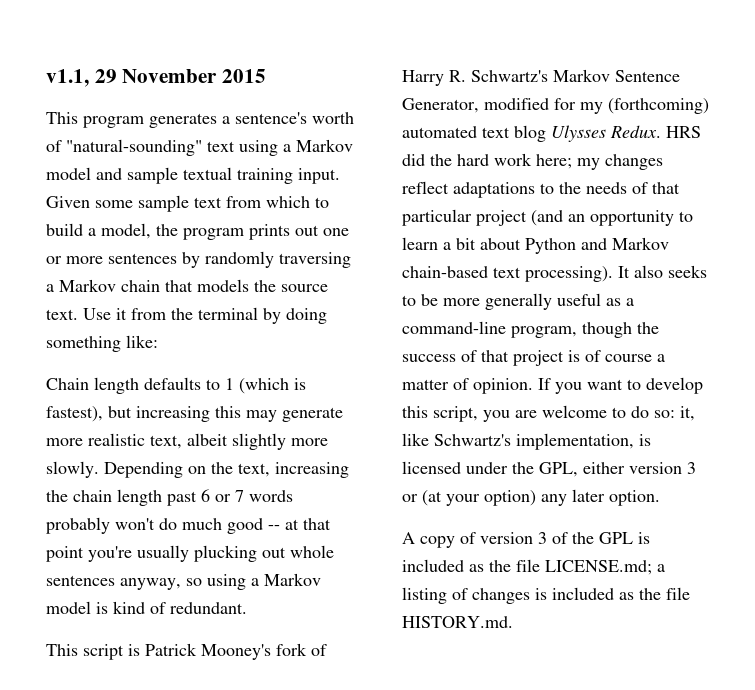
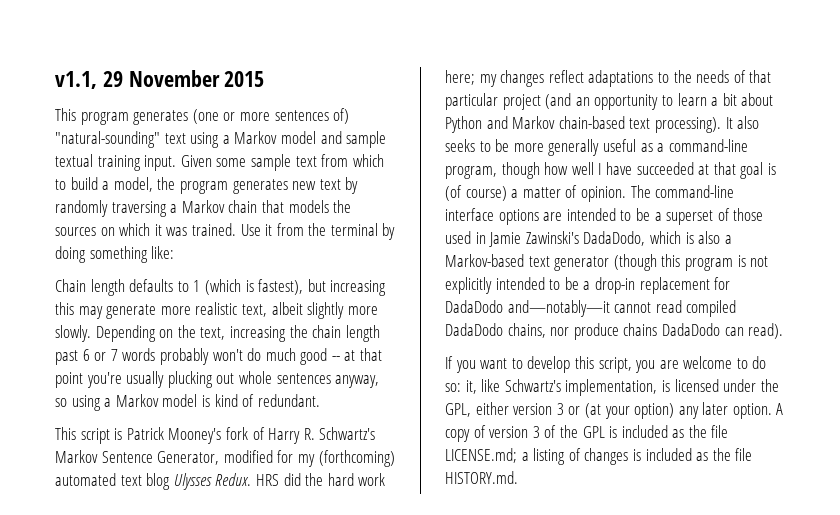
- This program generates a sentence's worth of "natural-sounding" text using a Markov model and sample textual training input.
+ This program generates (one or more sentences of) "natural-sounding" text using a Markov model and sample textual training input.
- Given some sample text from which to build a model, the program prints out one or more sentences by randomly traversing a Markov chain that models the source text.
+ Given some sample text from which to build a model, the program generates new text by randomly traversing a Markov chain that models the sources on which it was trained.
- It also seeks to be more generally useful as a command-line program, though the success of that project is of course a matter of opinion. If you want to develop this script, you are welcome to do so:
+ It also seeks to be more generally useful as a command-line program, though how well I have succeeded at that goal is (of course) a matter of opinion. The command-line interface options are intended to be a superset of those used in Jamie Zawinski's DadaDodo, which is also a Markov-based text generator (though this program is not explicitly intended to be a drop-in replacement for DadaDodo and—notably—it cannot read compiled DadaDodo chains, nor produce chains DadaDodo can read).
+ If you want to develop this script, you are welcome to do so:
- it, like Schwartz's implementation, is licensed under the GPL, either version 3 or (at your option) any later option.
- A copy of version 3 of the GPL is included as the file LICENSE.md;
+ it, like Schwartz's implementation, is licensed under the GPL, either version 3 or (at your option) any later option. A copy of version 3 of the GPL is included as the file LICENSE.md;

